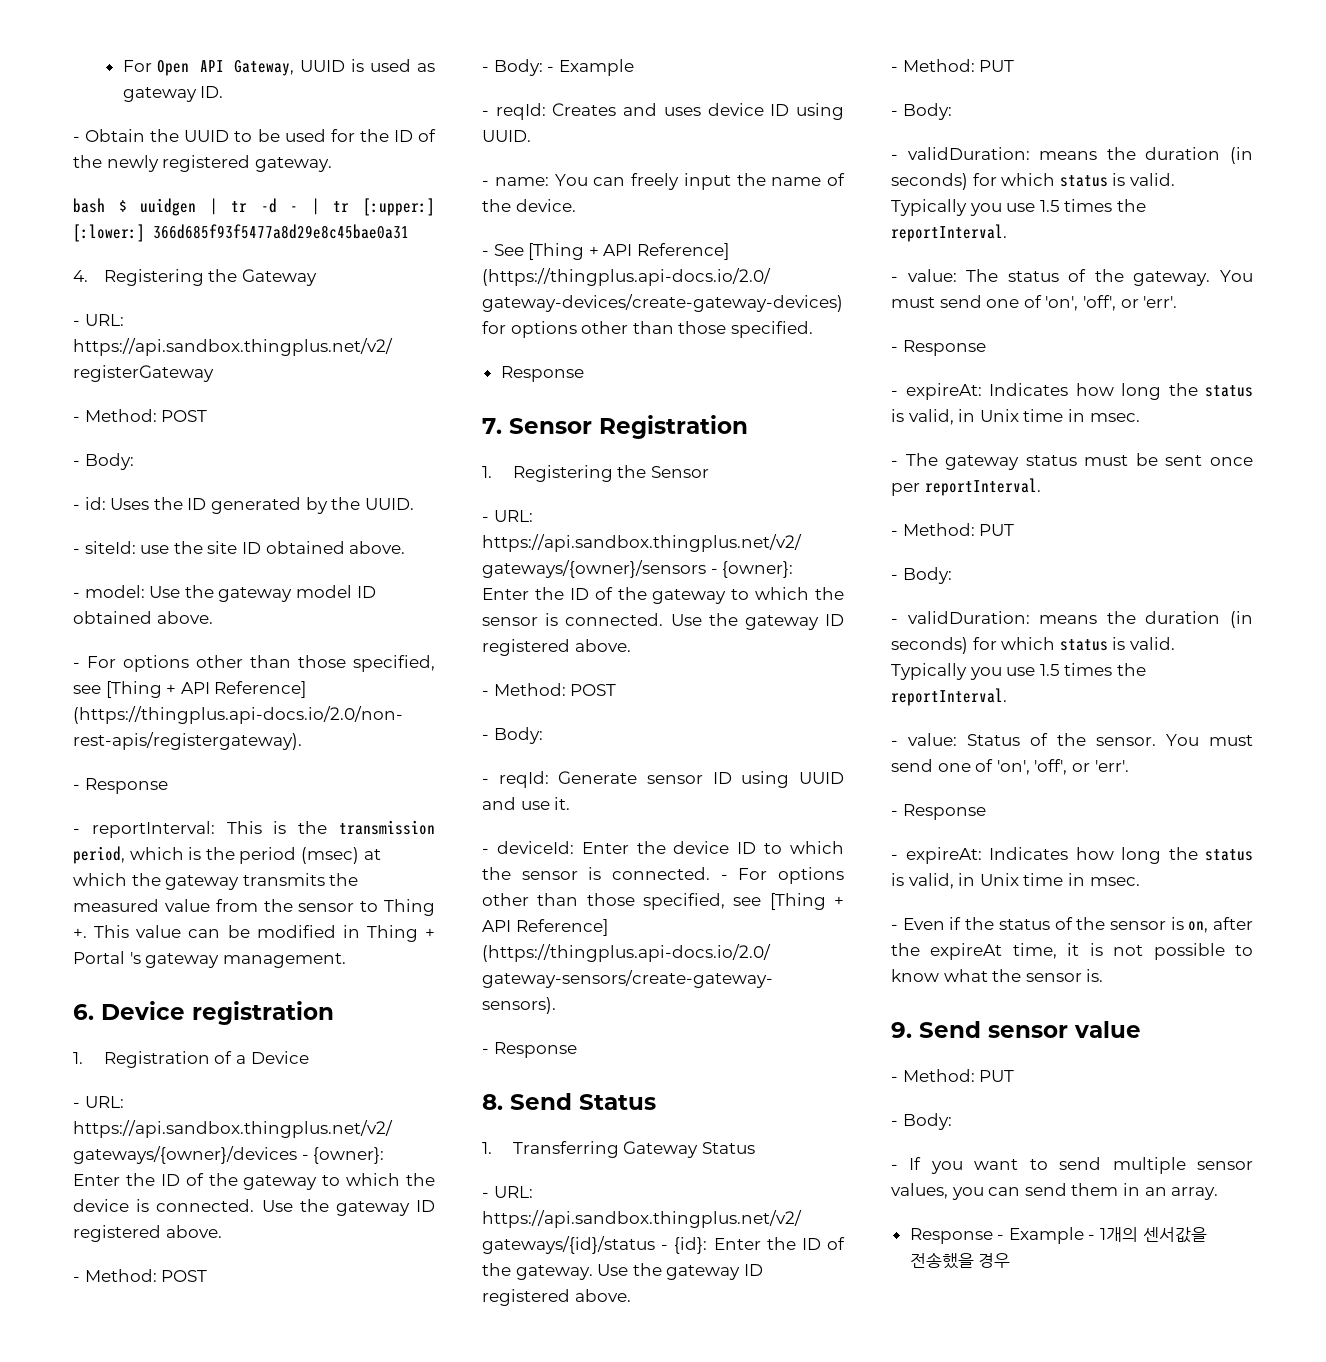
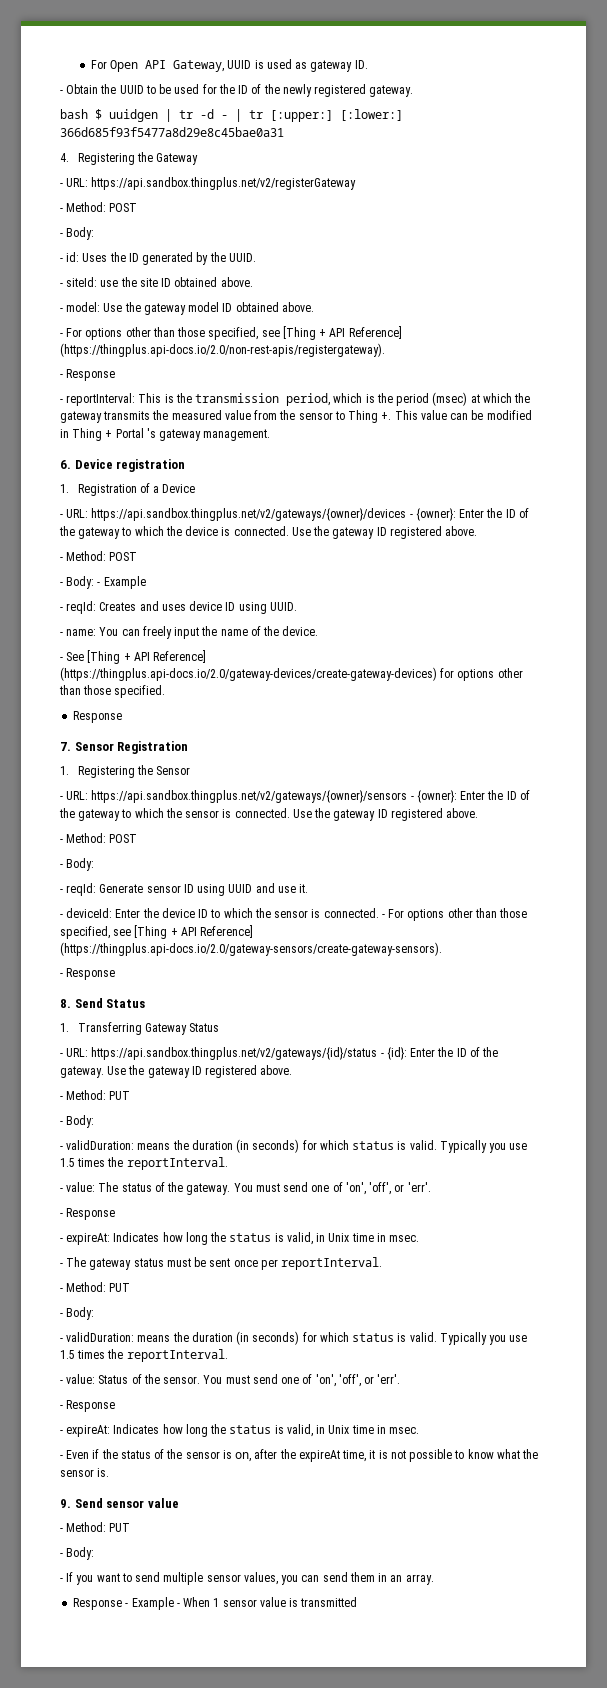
- Response - Example - 1개의 센서값을 전송했을 경우
+ Response - Example - When 1 sensor value is transmitted

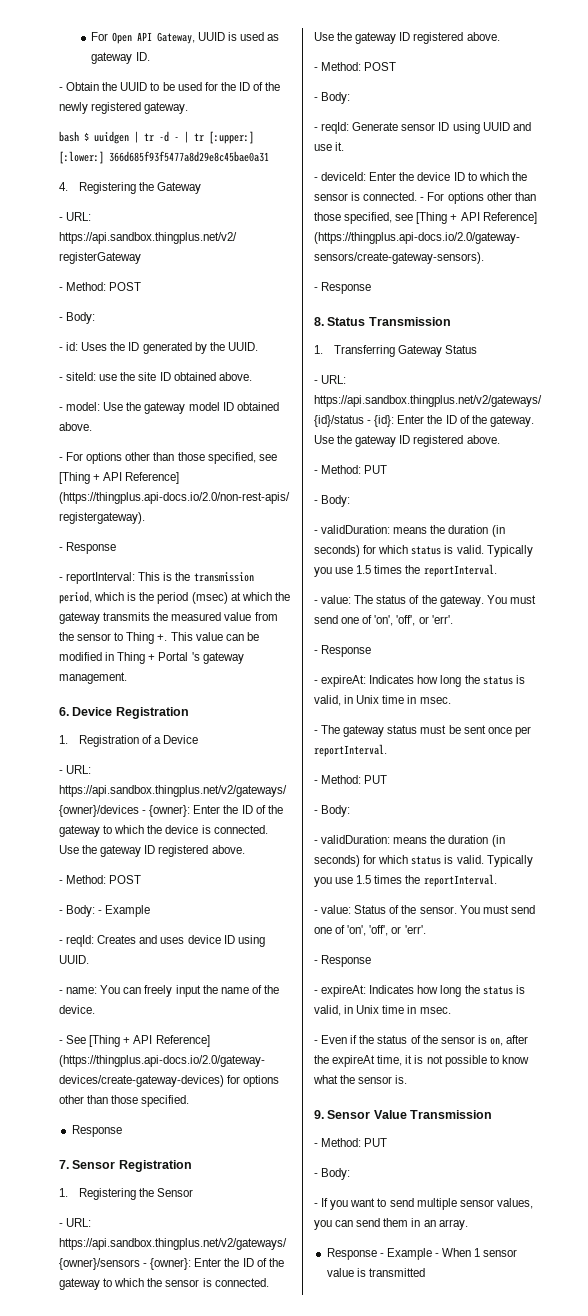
- 6. Device registration
+ 6. Device Registration
- 8. Send Status
+ 8. Status Transmission
- 9. Send sensor value
+ 9. Sensor Value Transmission

